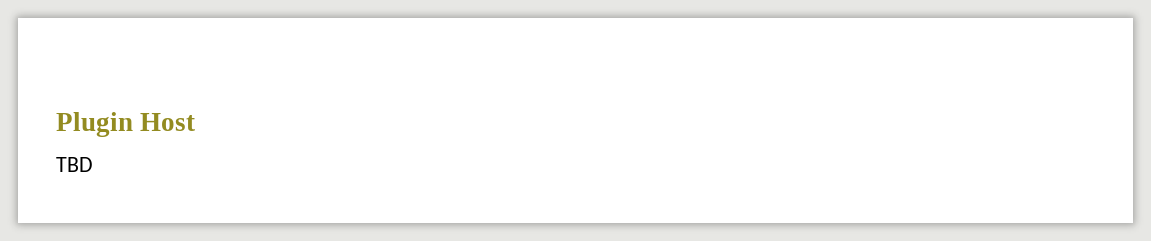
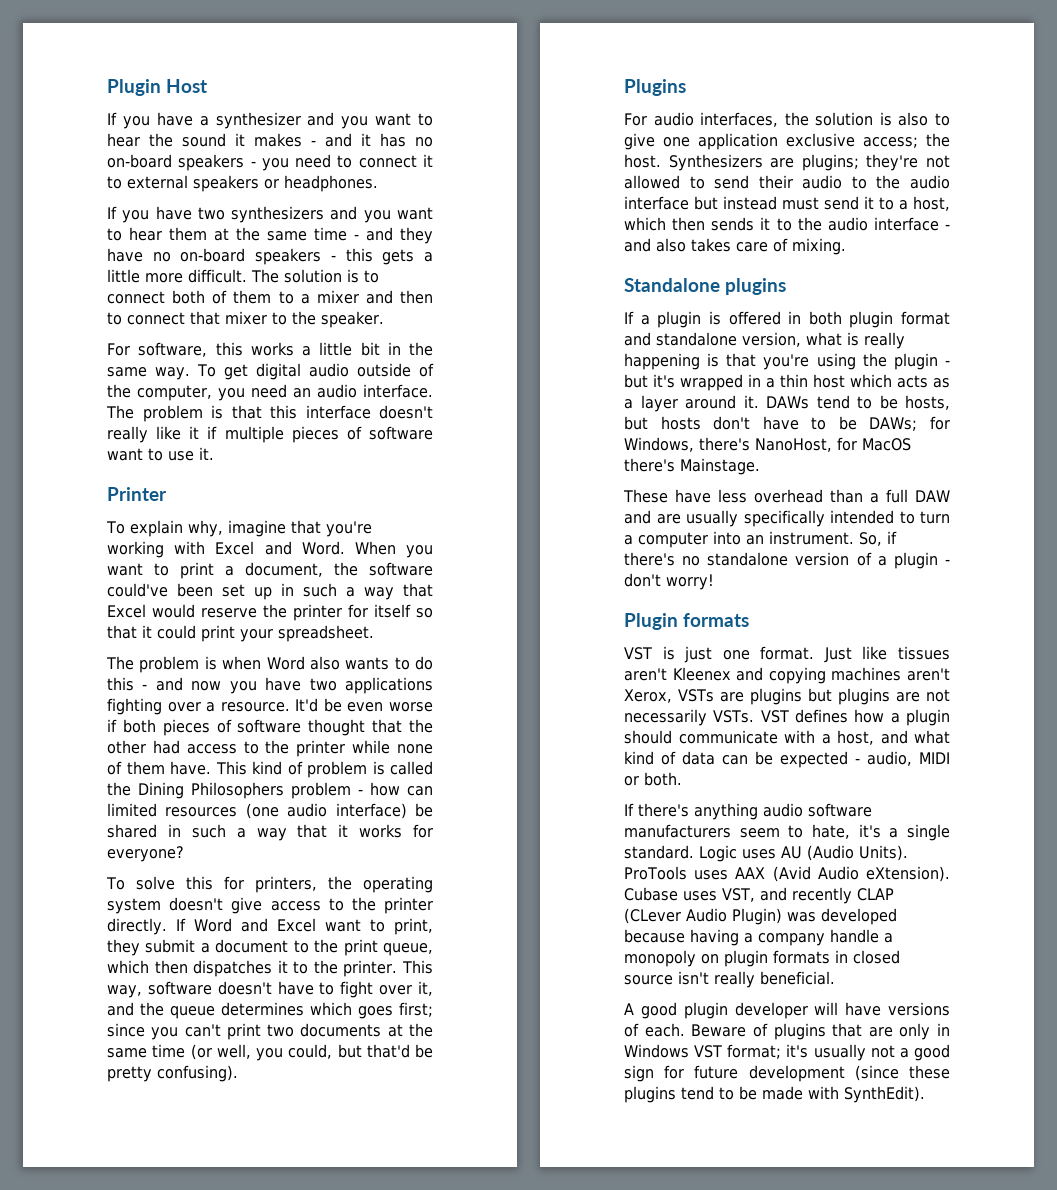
- TBD
+ If you have a synthesizer and you want to hear the sound it makes - and it has no on-board speakers - you need to connect it to external speakers or headphones.
+ If you have two synthesizers and you want to hear them at the same time - and they have no on-board speakers - this gets a little more difficult. The solution is to connect both of them to a mixer and then to connect that mixer to the speaker.
+ For software, this works a little bit in the same way. To get digital audio outside of the computer, you need an audio interface. The problem is that this interface doesn't really like it if multiple pieces of software want to use it.
+ Printer
+ To explain why, imagine that you're working with Excel and Word. When you want to print a document, the software could've been set up in such a way that Excel would reserve the printer for itself so that it could print your spreadsheet.
+ The problem is when Word also wants to do this - and now you have two applications fighting over a resource. It'd be even worse if both pieces of software thought that the other had access to the printer while none of them have. This kind of problem is called the Dining Philosophers problem - how can limited resources (one audio interface) be shared in such a way that it works for everyone?
+ To solve this for printers, the operating system doesn't give access to the printer directly. If Word and Excel want to print, they submit a document to the print queue, which then dispatches it to the printer. This way, software doesn't have to fight over it, and the queue determines which goes first; since you can't print two documents at the same time (or well, you could, but that'd be pretty confusing).
+ Plugins
+ For audio interfaces, the solution is also to give one application exclusive access; the host. Synthesizers are plugins; they're not allowed to send their audio to the audio interface but instead must send it to a host, which then sends it to the audio interface - and also takes care of mixing.
+ Standalone plugins
+ If a plugin is offered in both plugin format and standalone version, what is really happening is that you're using the plugin - but it's wrapped in a thin host which acts as a layer around it. DAWs tend to be hosts, but hosts don't have to be DAWs; for Windows, there's NanoHost, for MacOS there's Mainstage.
+ These have less overhead than a full DAW and are usually specifically intended to turn a computer into an instrument. So, if there's no standalone version of a plugin - don't worry!
+ Plugin formats
+ VST is just one format. Just like tissues aren't Kleenex and copying machines aren't Xerox, VSTs are plugins but plugins are not necessarily VSTs. VST defines how a plugin should communicate with a host, and what kind of data can be expected - audio, MIDI or both.
+ If there's anything audio software manufacturers seem to hate, it's a single standard. Logic uses AU (Audio Units). ProTools uses AAX (Avid Audio eXtension). Cubase uses VST, and recently CLAP (CLever Audio Plugin) was developed because having a company handle a monopoly on plugin formats in closed source isn't really beneficial.
+ A good plugin developer will have versions of each. Beware of plugins that are only in Windows VST format; it's usually not a good sign for future development (since these plugins tend to be made with SynthEdit).

